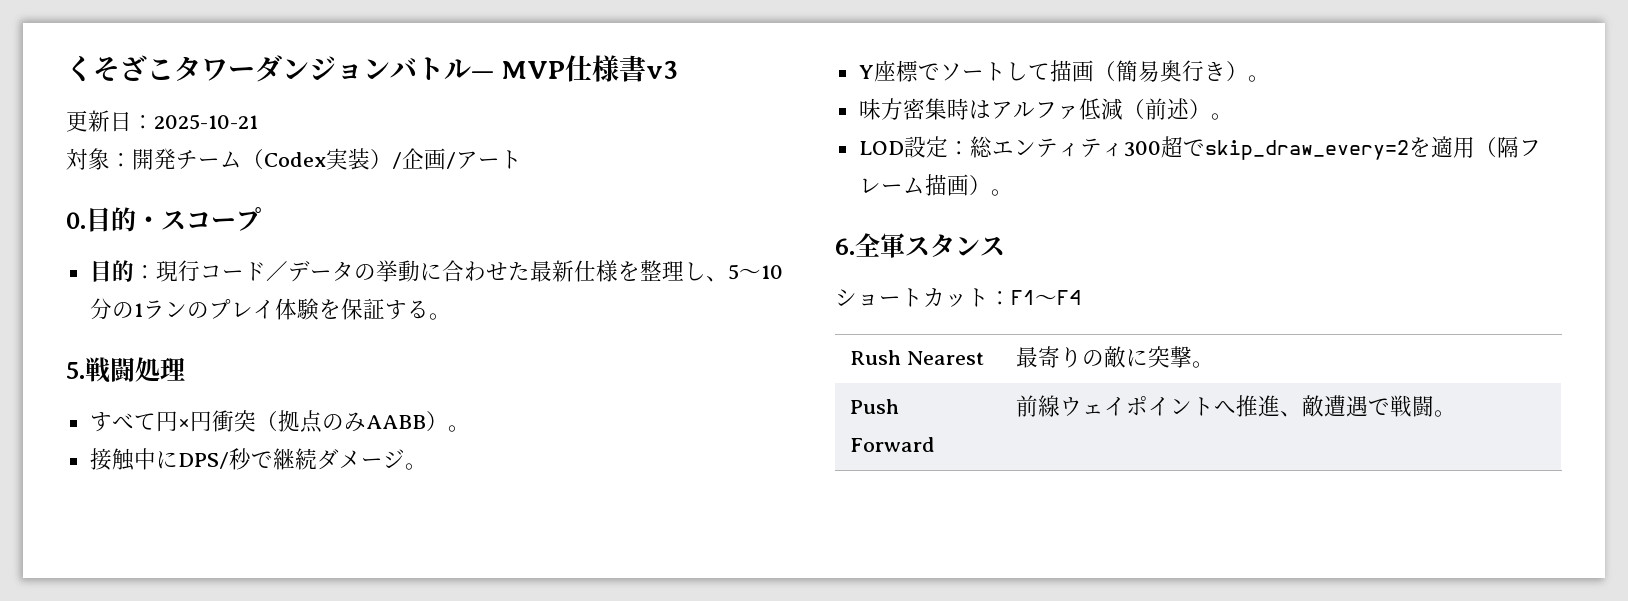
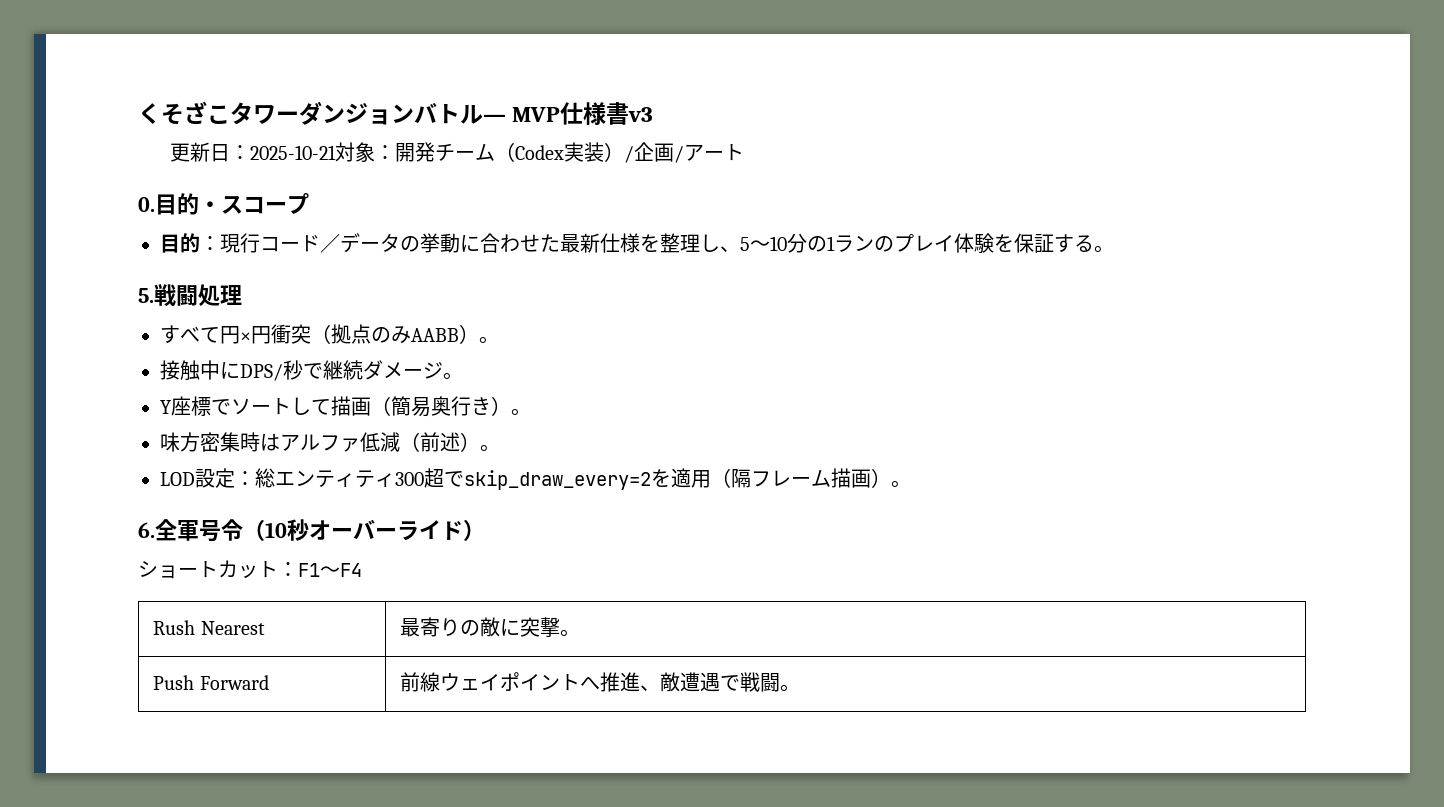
- 更新日：2025-10-21
- 対象：開発チーム（Codex実装）/企画/アート
+ 更新日：2025-10-21対象：開発チーム（Codex実装）/企画/アート
- 6.全軍スタンス
+ 6.全軍号令（10秒オーバーライド）

